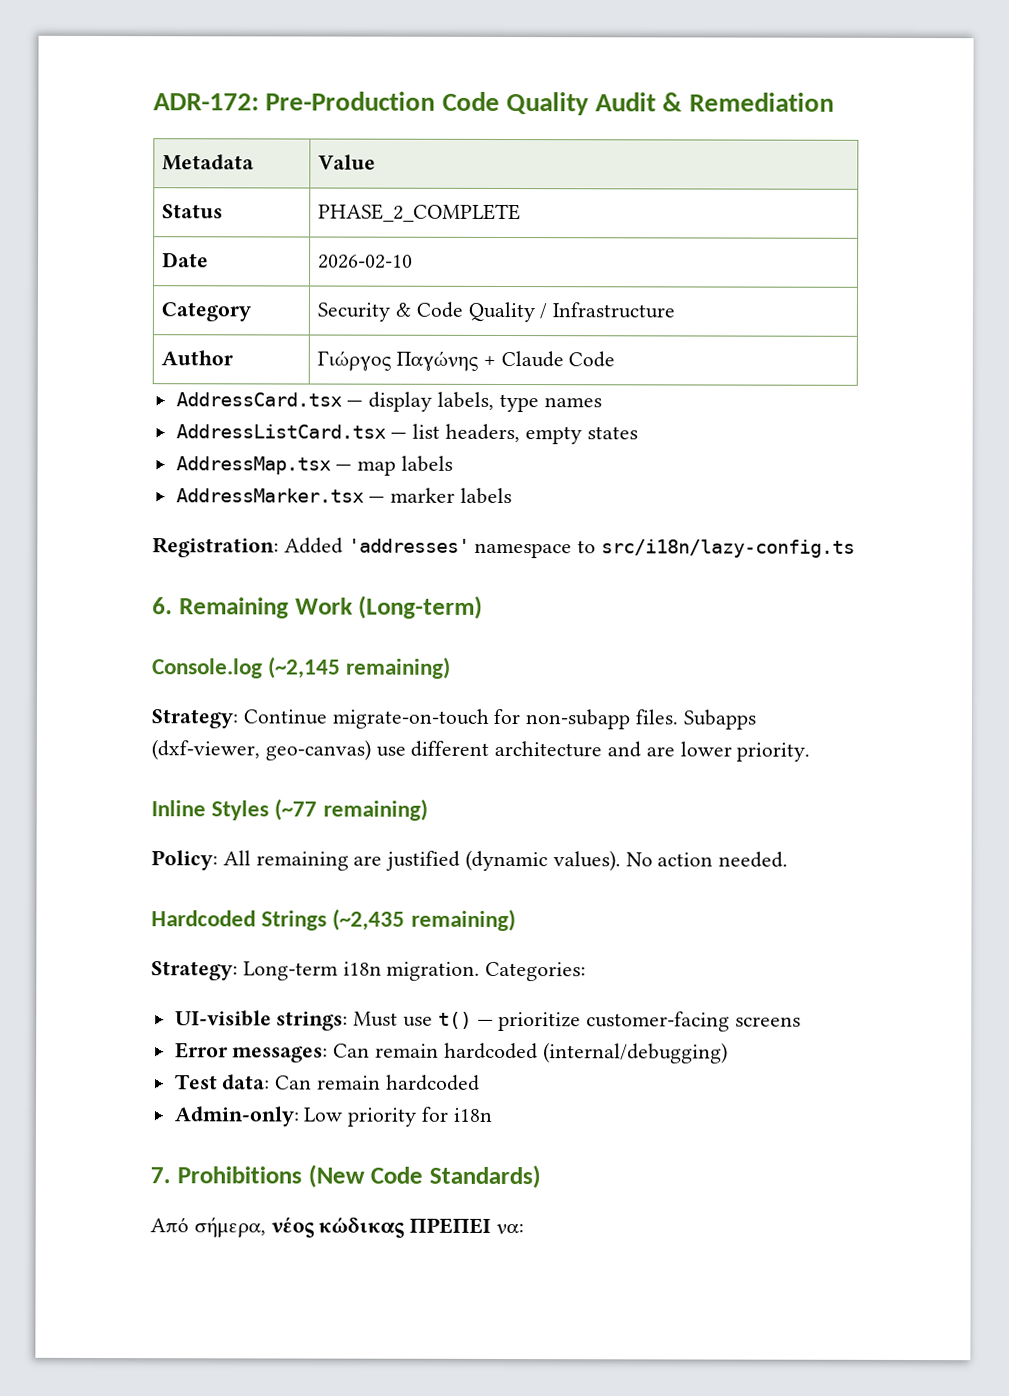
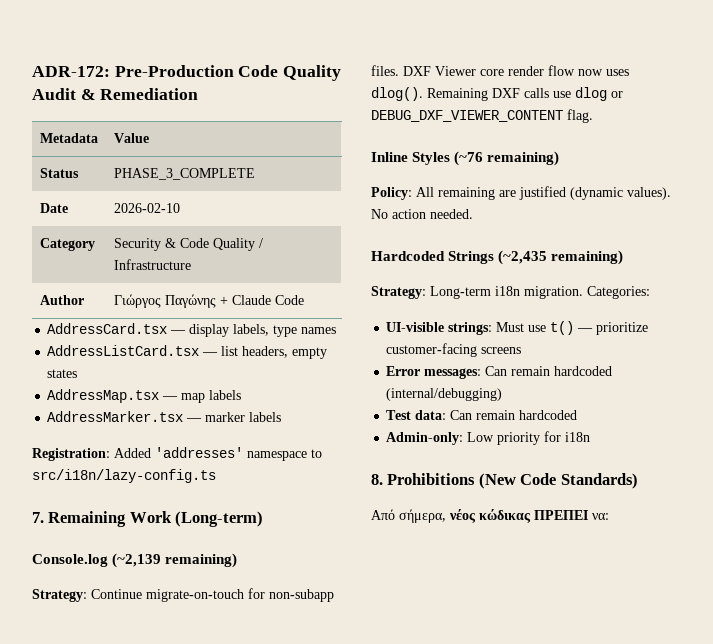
- Status | PHASE_2_COMPLETE
+ Status | PHASE_3_COMPLETE
- 6. Remaining Work (Long-term)
+ 7. Remaining Work (Long-term)
- Console.log (~2,145 remaining)
+ Console.log (~2,139 remaining)
- Subapps (dxf-viewer, geo-canvas) use different architecture and are lower priority.
+ DXF Viewer core render flow now uses dlog(). Remaining DXF calls use dlog or DEBUG_DXF_VIEWER_CONTENT flag.
- Inline Styles (~77 remaining)
+ Inline Styles (~76 remaining)
- 7. Prohibitions (New Code Standards)
+ 8. Prohibitions (New Code Standards)

